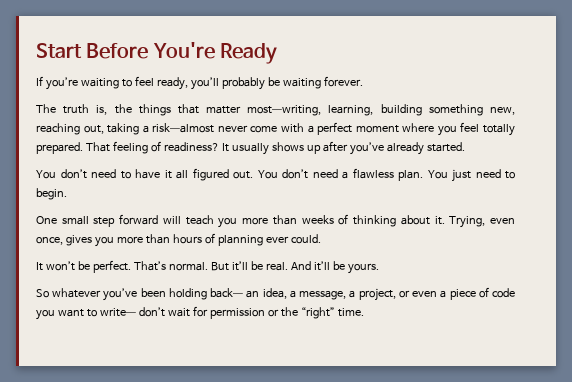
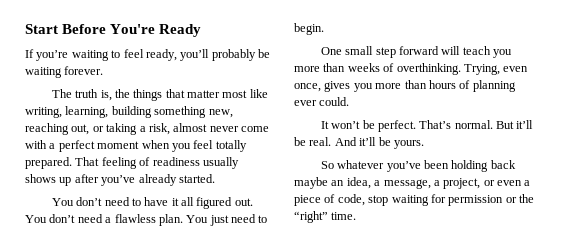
- The truth is, the things that matter most—writing, learning, building something new, reaching out, taking a risk—almost never come with a perfect moment where you feel totally prepared.
+ The truth is, the things that matter most like writing, learning, building something new, reaching out, or taking a risk, almost never come with a perfect moment when you feel totally prepared.
- That feeling of readiness? It usually shows up after you’ve already started.
+ That feeling of readiness usually shows up after you’ve already started.
- One small step forward will teach you more than weeks of thinking about it.
+ One small step forward will teach you more than weeks of overthinking.
- So whatever you’ve been holding back— an idea, a message, a project, or even a piece of code you want to write— don’t wait for permission or the “right” time.
+ So whatever you’ve been holding back maybe an idea, a message, a project, or even a piece of code, stop waiting for permission or the “right” time.

